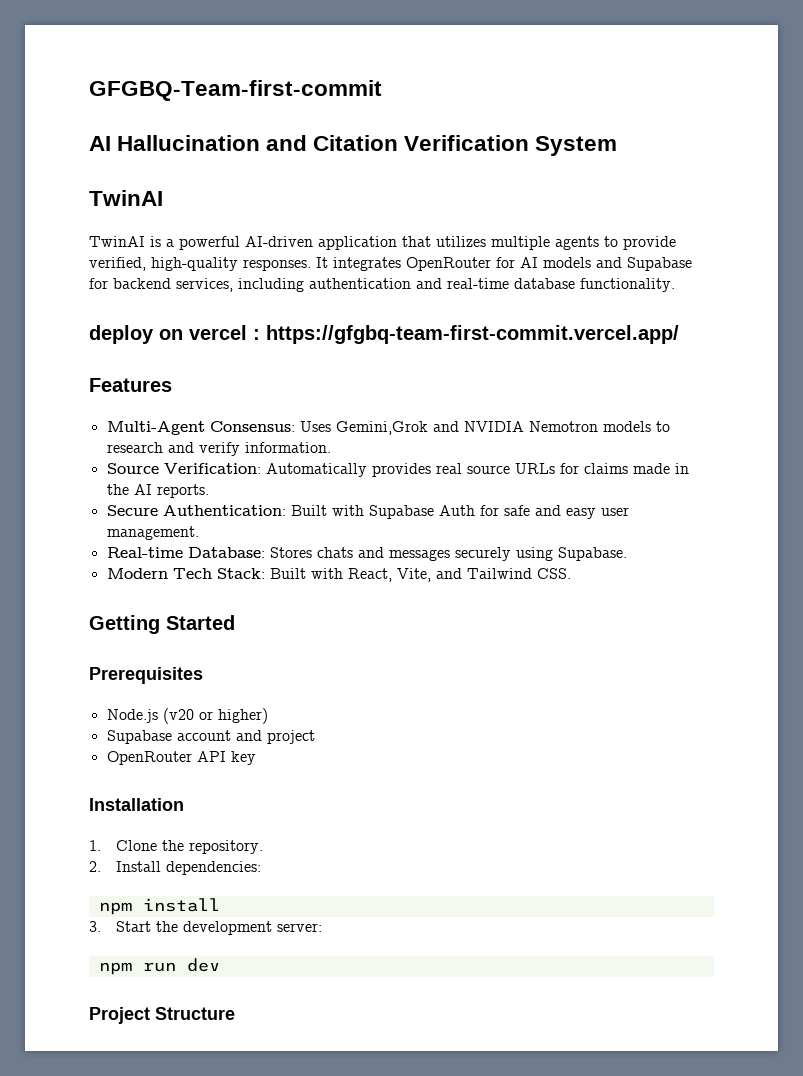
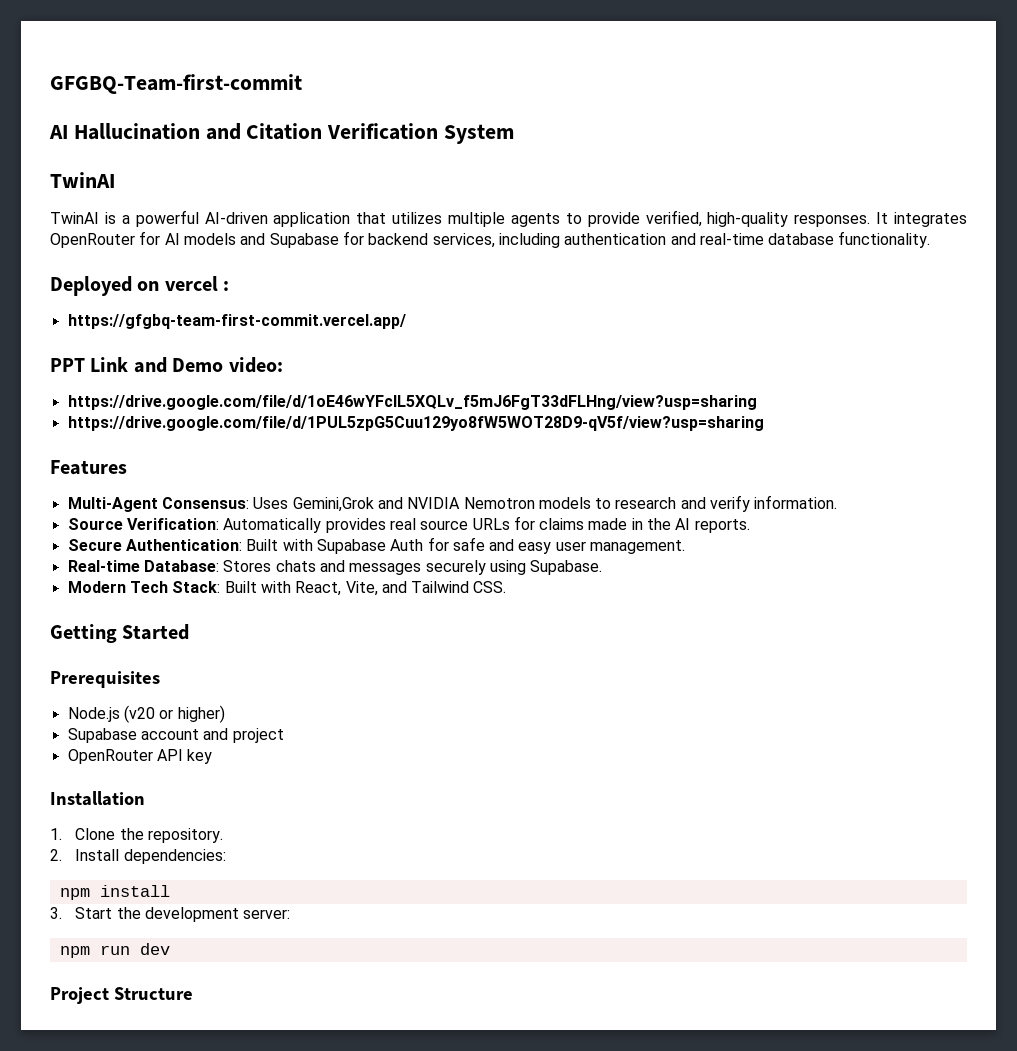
- deploy on vercel : https://gfgbq-team-first-commit.vercel.app/
+ Deployed on vercel :
+ https://gfgbq-team-first-commit.vercel.app/
+ PPT Link and Demo video:
+ https://drive.google.com/file/d/1oE46wYFclL5XQLv_f5mJ6FgT33dFLHng/view?usp=sharing
+ https://drive.google.com/file/d/1PUL5zpG5Cuu129yo8fW5WOT28D9-qV5f/view?usp=sharing

